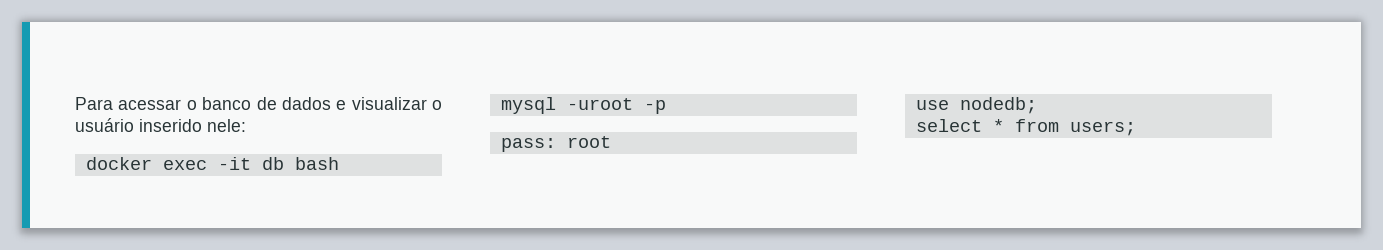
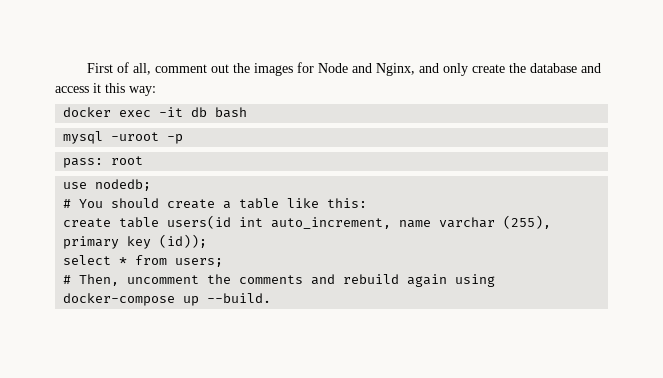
- Para acessar o banco de dados e visualizar o usuário inserido nele:
+ First of all, comment out the images for Node and Nginx, and only create the database and access it this way:
+ # You should create a table like this:
+ create table users(id int auto_increment, name varchar (255), primary key (id));
  select * from users;
+ # Then, uncomment the comments and rebuild again using docker-compose up --build.

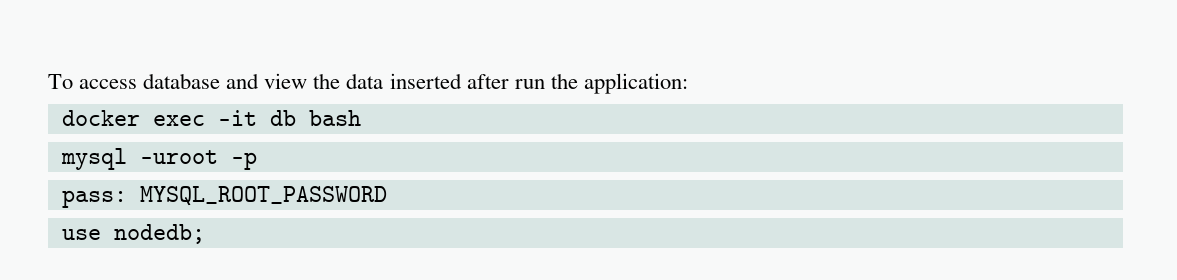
- First of all, comment out the images for Node and Nginx, and only create the database and access it this way:
+ To access database and view the data inserted after run the application:
- pass: root
+ pass: MYSQL_ROOT_PASSWORD
- # You should create a table like this:
- create table users(id int auto_increment, name varchar (255), primary key (id));
- select * from users;
- # Then, uncomment the comments and rebuild again using docker-compose up --build.

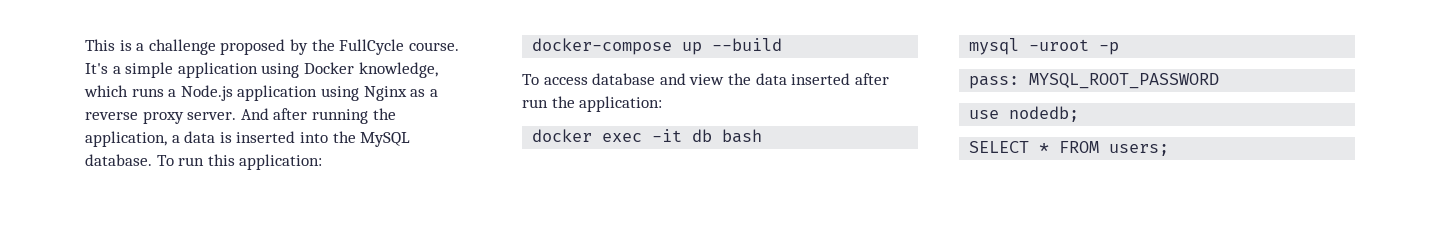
+ This is a challenge proposed by the FullCycle course. It's a simple application using Docker knowledge, which runs a Node.js application using Nginx as a reverse proxy server. And after running the application, a data is inserted into the MySQL database. To run this application:
+ docker-compose up --build
+ SELECT * FROM users;

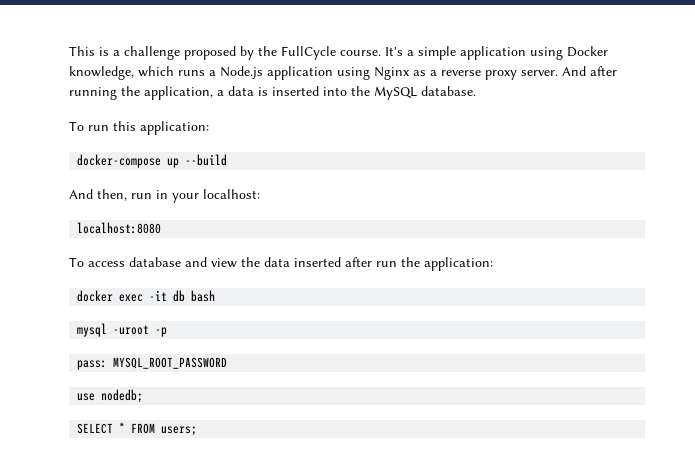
- And after running the application, a data is inserted into the MySQL database. To run this application:
+ And after running the application, a data is inserted into the MySQL database.
+ To run this application:
+ And then, run in your localhost:
+ localhost:8080

